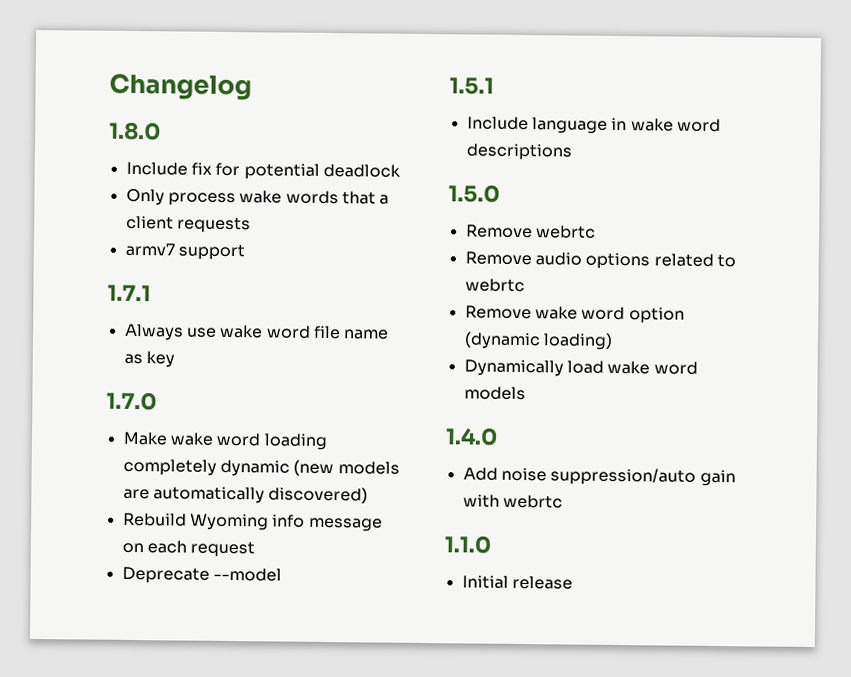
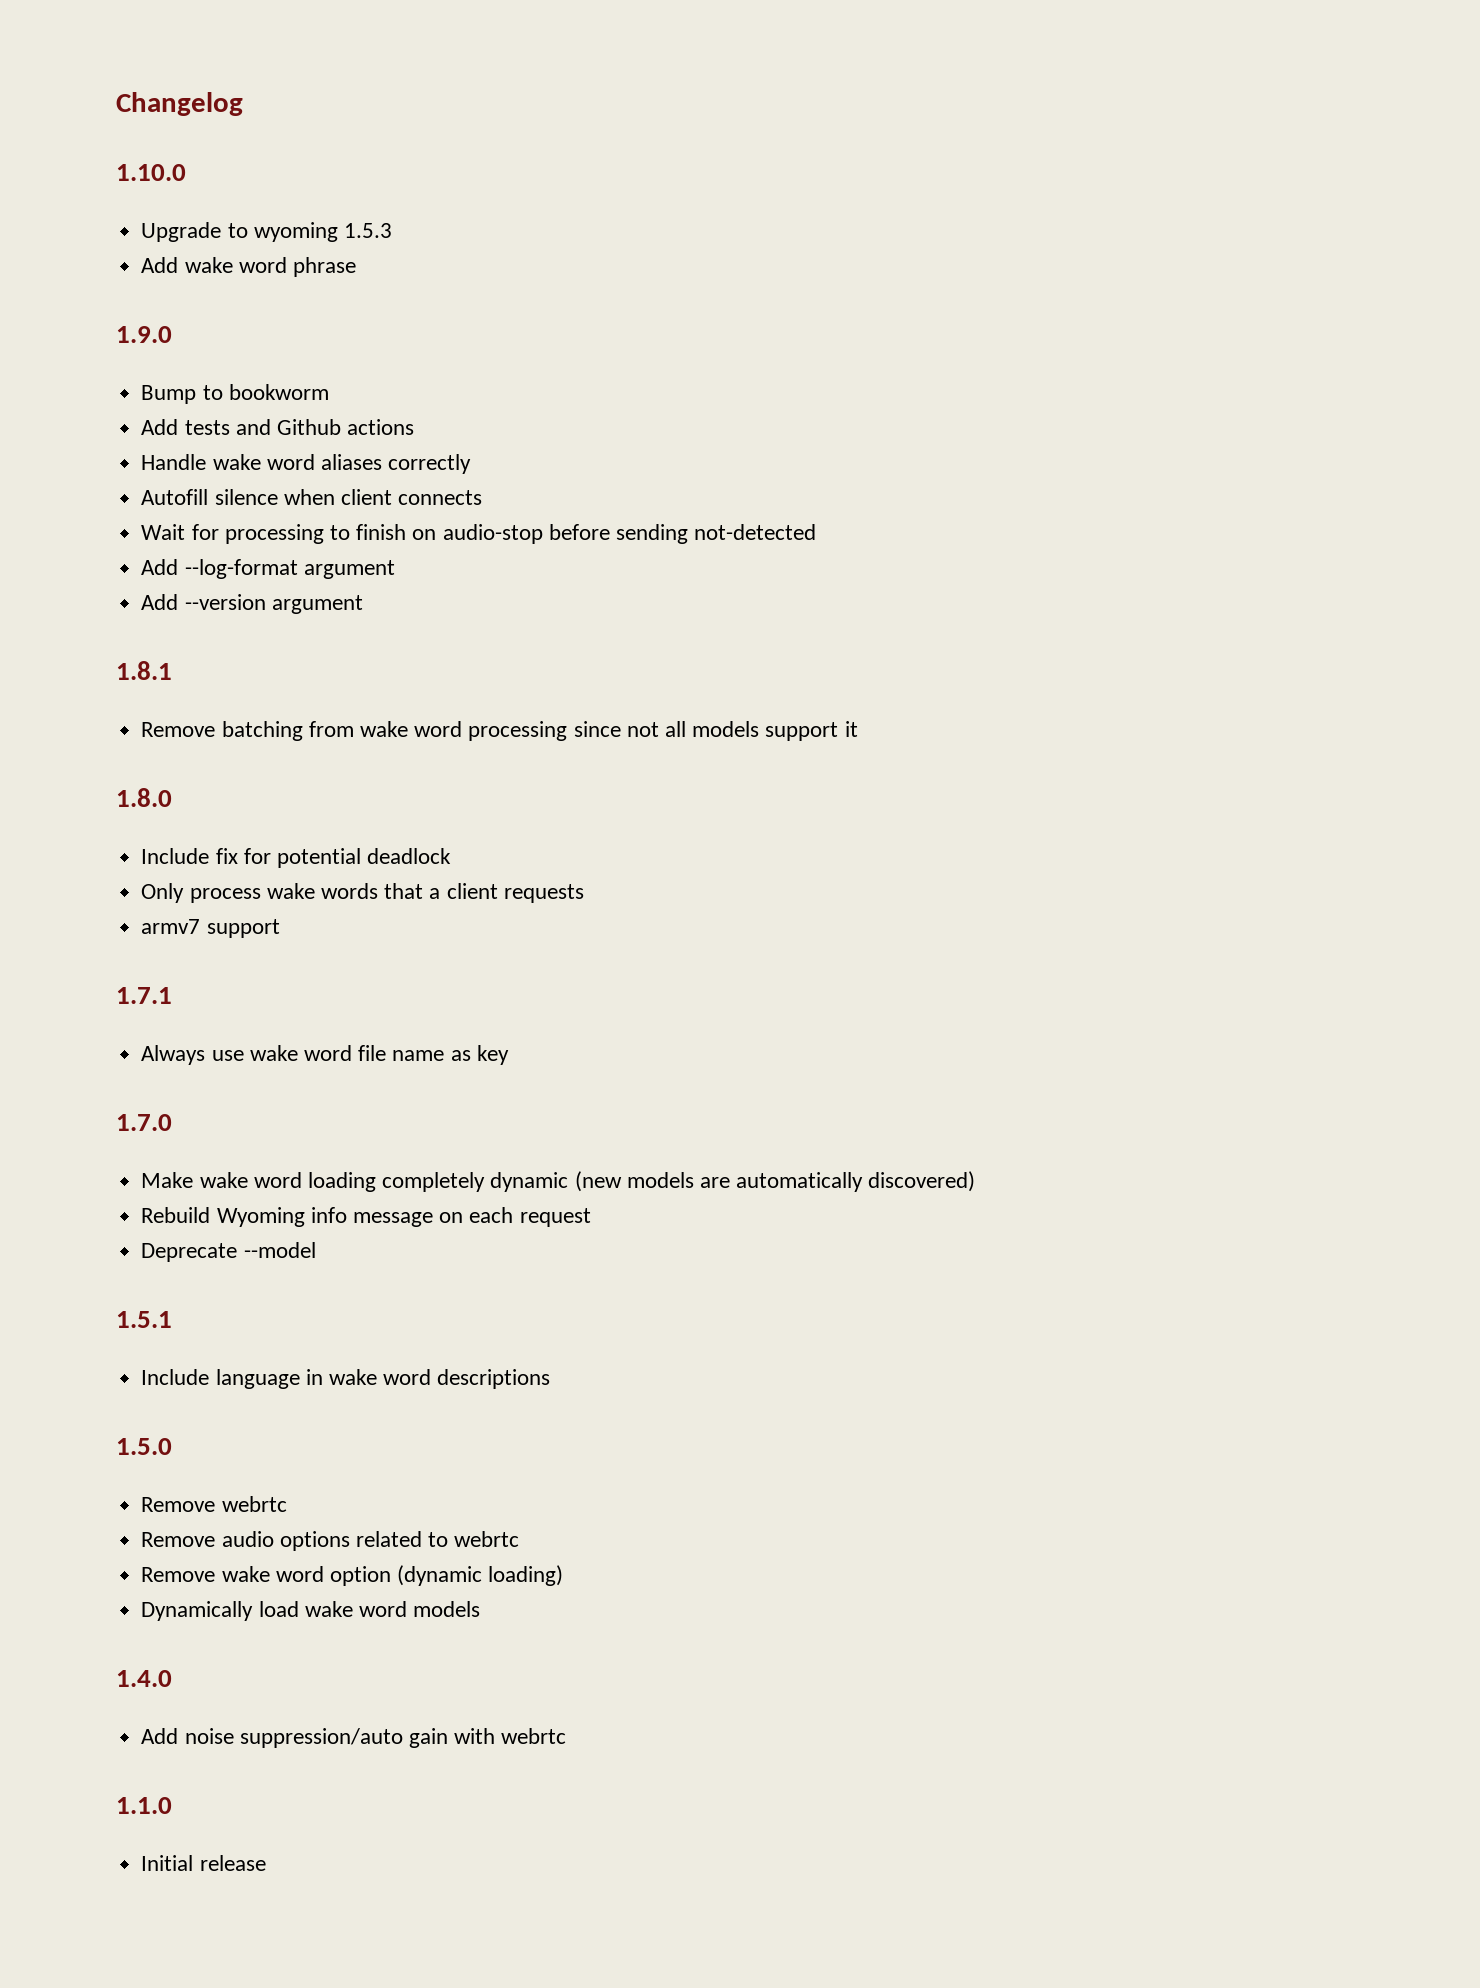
+ 1.10.0
+ Upgrade to wyoming 1.5.3
+ Add wake word phrase
+ 1.9.0
+ Bump to bookworm
+ Add tests and Github actions
+ Handle wake word aliases correctly
+ Autofill silence when client connects
+ Wait for processing to finish on audio-stop before sending not-detected
+ Add --log-format argument
+ Add --version argument
+ 1.8.1
+ Remove batching from wake word processing since not all models support it

